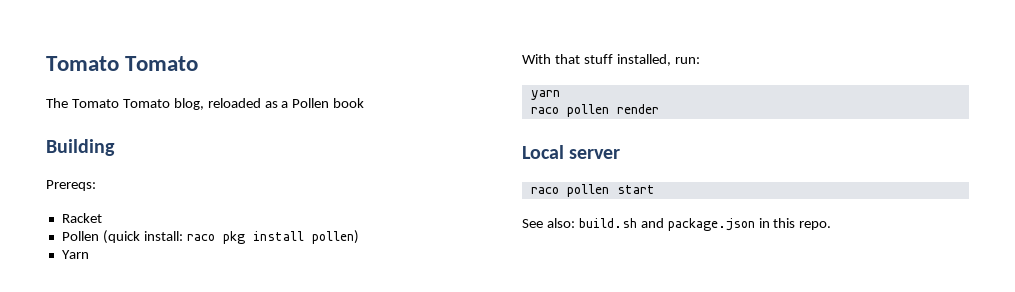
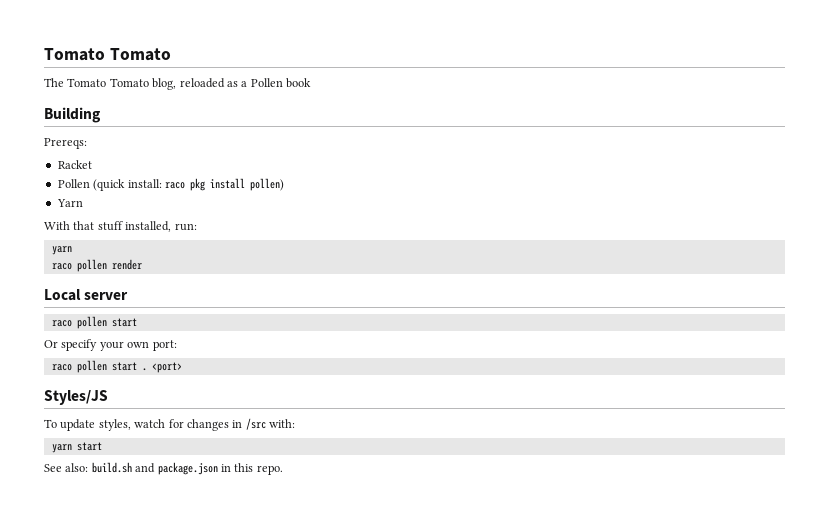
+ Or specify your own port:
+ raco pollen start . <port>
+ Styles/JS
+ To update styles, watch for changes in /src with:
+ yarn start

